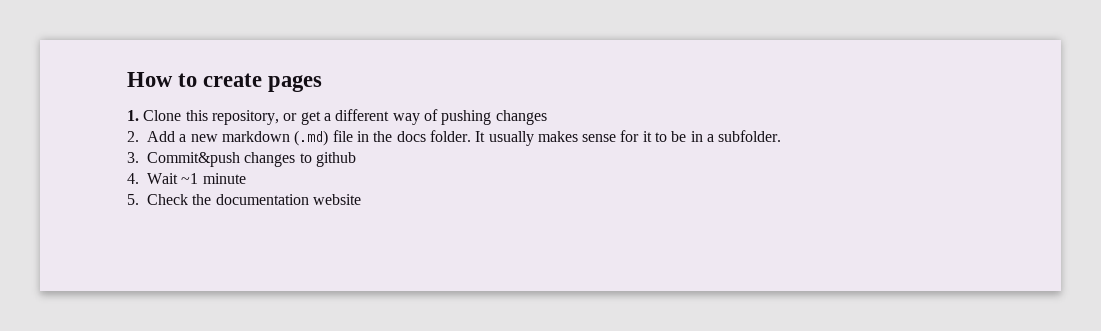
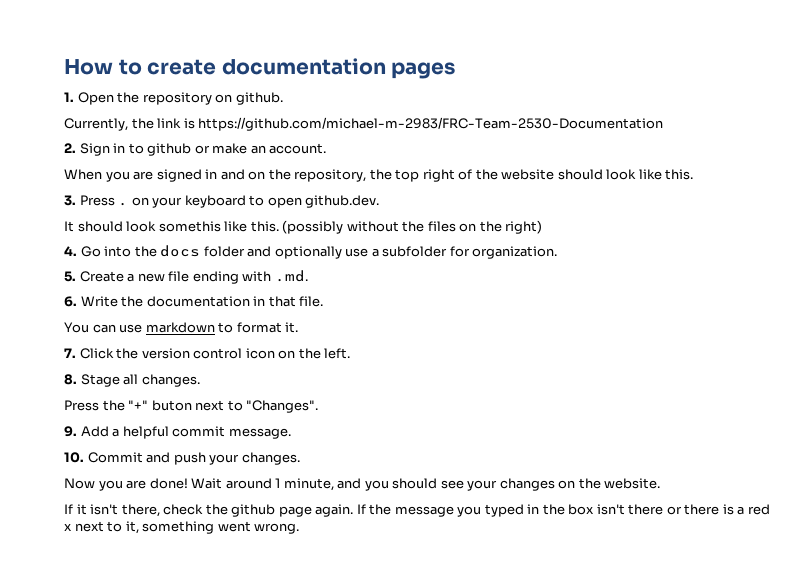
- How to create pages
+ How to create documentation pages
- 1. Clone this repository, or get a different way of pushing changes
- 2. Add a new markdown (.md) file in the docs folder. It usually makes sense for it to be in a subfolder.
- 3. Commit&push changes to github
- 4. Wait ~1 minute
- 5. Check the documentation website
+ 1. Open the repository on github.
+ Currently, the link is https://github.com/michael-m-2983/FRC-Team-2530-Documentation
+ 2. Sign in to github or make an account.
+ When you are signed in and on the repository, the top right of the website should look like this.
+ 3. Press . on your keyboard to open github.dev.
+ It should look somethis like this. (possibly without the files on the right)
+ 4. Go into the docs folder and optionally use a subfolder for organization.
+ 5. Create a new file ending with .md.
+ 6. Write the documentation in that file.
+ You can use markdown to format it.
+ 7. Click the version control icon on the left.
+ 8. Stage all changes.
+ Press the "+" buton next to "Changes".
+ 9. Add a helpful commit message.
+ 10. Commit and push your changes.
+ Now you are done! Wait around 1 minute, and you should see your changes on the website.
+ If it isn't there, check the github page again. If the message you typed in the box isn't there or there is a red x next to it, something went wrong.

